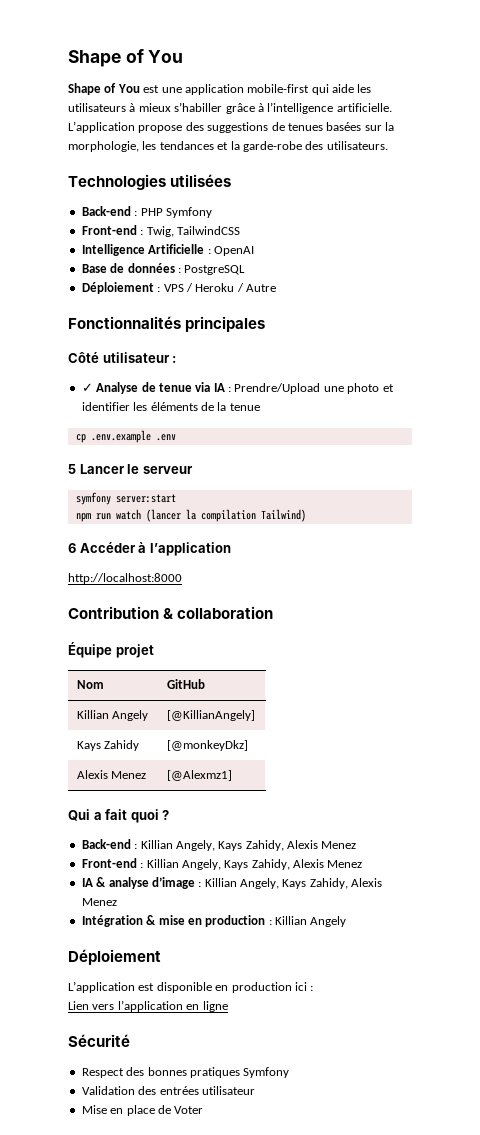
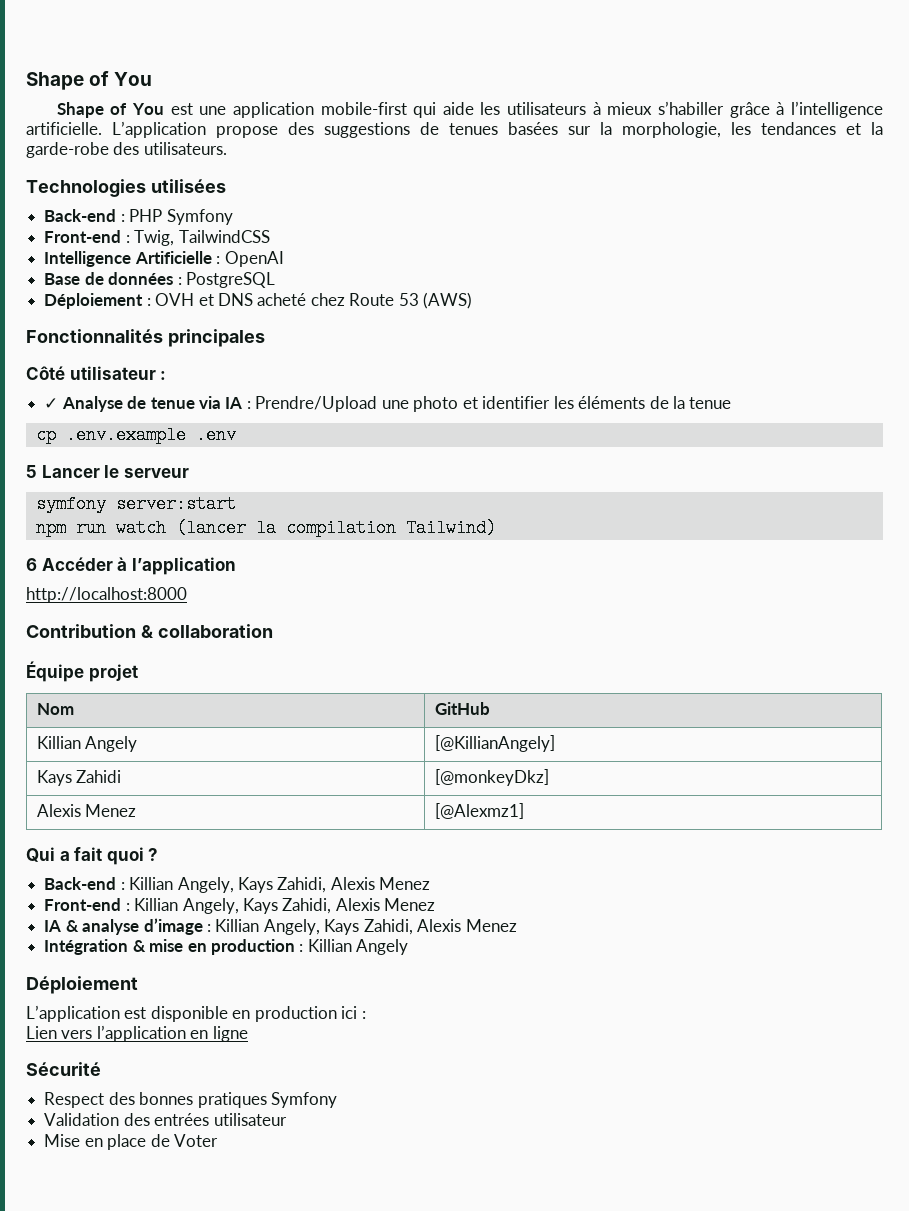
- Déploiement : VPS / Heroku / Autre
+ Déploiement : OVH et DNS acheté chez Route 53 (AWS)
- Kays Zahidy | [@monkeyDkz]
+ Kays Zahidi | [@monkeyDkz]
- Back-end : Killian Angely, Kays Zahidy, Alexis Menez
+ Back-end : Killian Angely, Kays Zahidi, Alexis Menez
- Front-end : Killian Angely, Kays Zahidy, Alexis Menez
+ Front-end : Killian Angely, Kays Zahidi, Alexis Menez
- IA & analyse d’image : Killian Angely, Kays Zahidy, Alexis Menez
+ IA & analyse d’image : Killian Angely, Kays Zahidi, Alexis Menez

